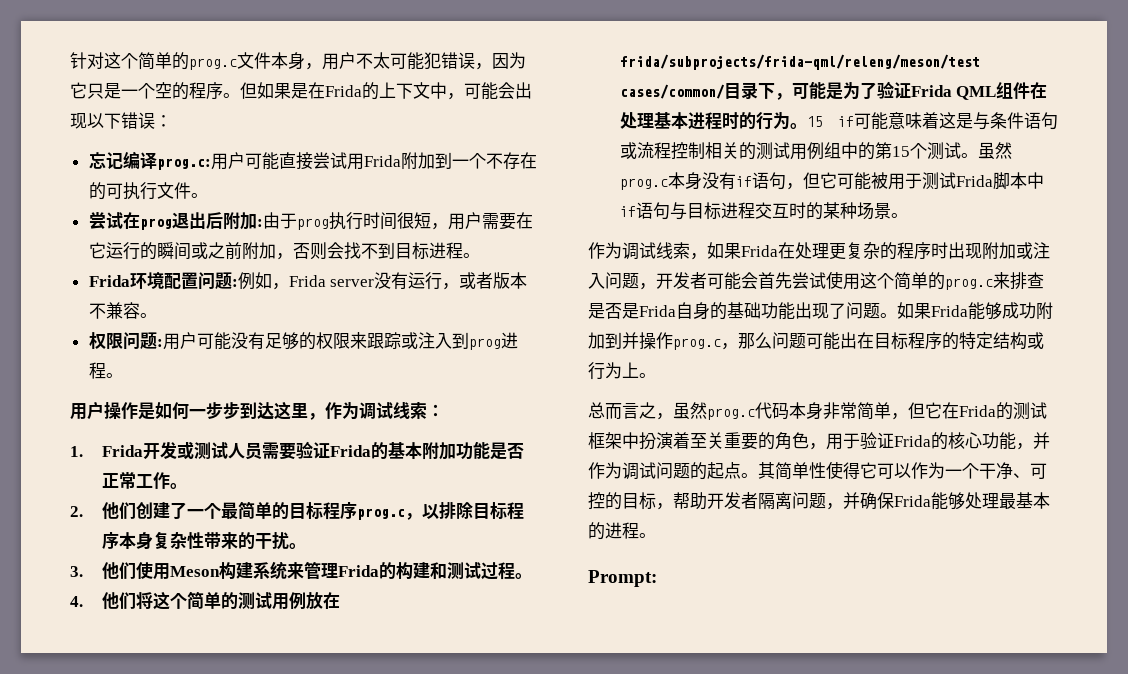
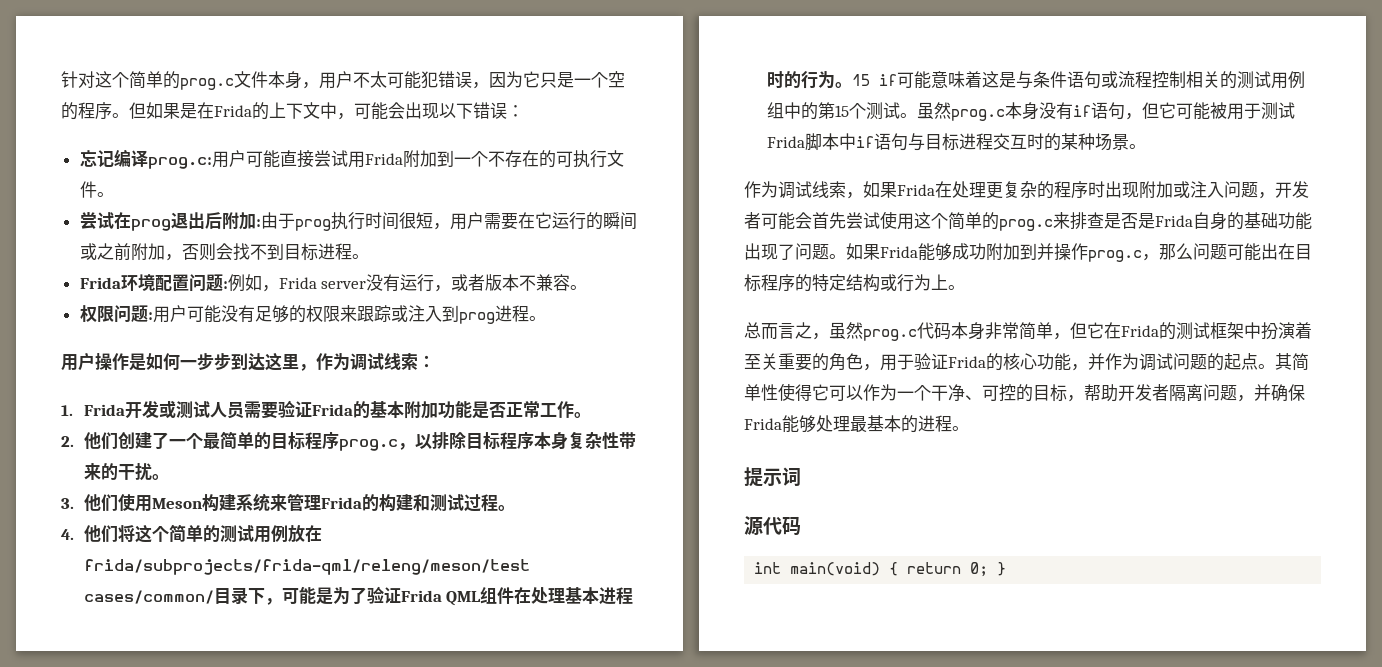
- Prompt:
+ 提示词
+ 源代码
+ int main(void) { return 0; }

